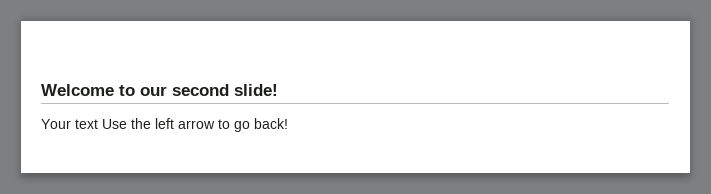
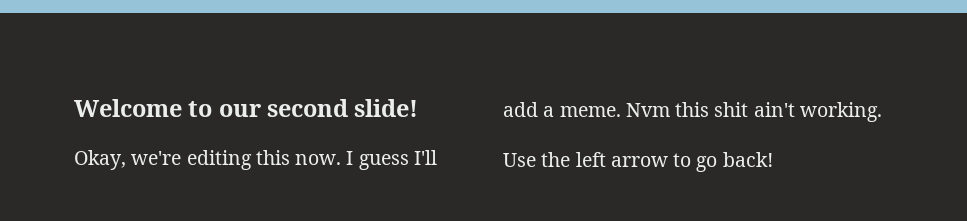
- Your text Use the left arrow to go back!
+ Okay, we're editing this now. I guess I'll add a meme. Nvm this shit ain't working.
+ Use the left arrow to go back!

